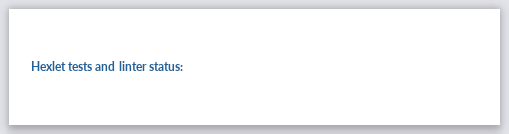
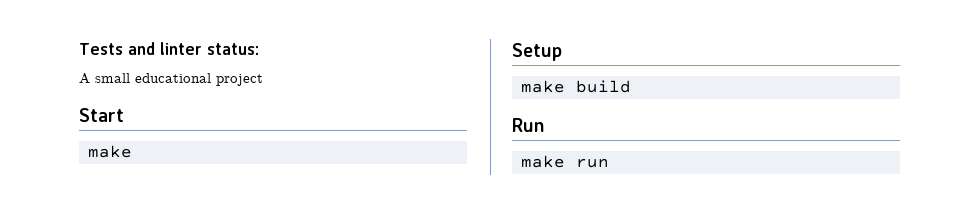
- Hexlet tests and linter status:
+ Tests and linter status:
+ A small educational project
+ Start
+ make
+ Setup
+ make build
+ Run
+ make run

